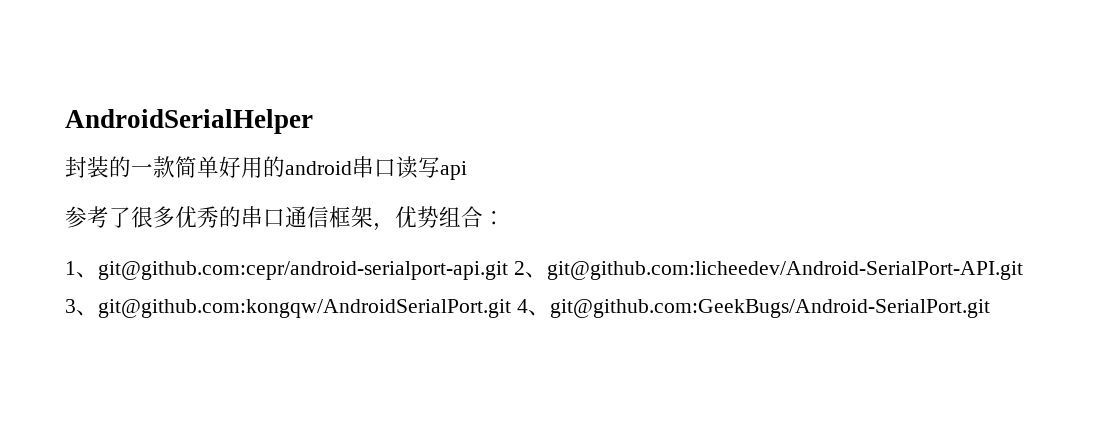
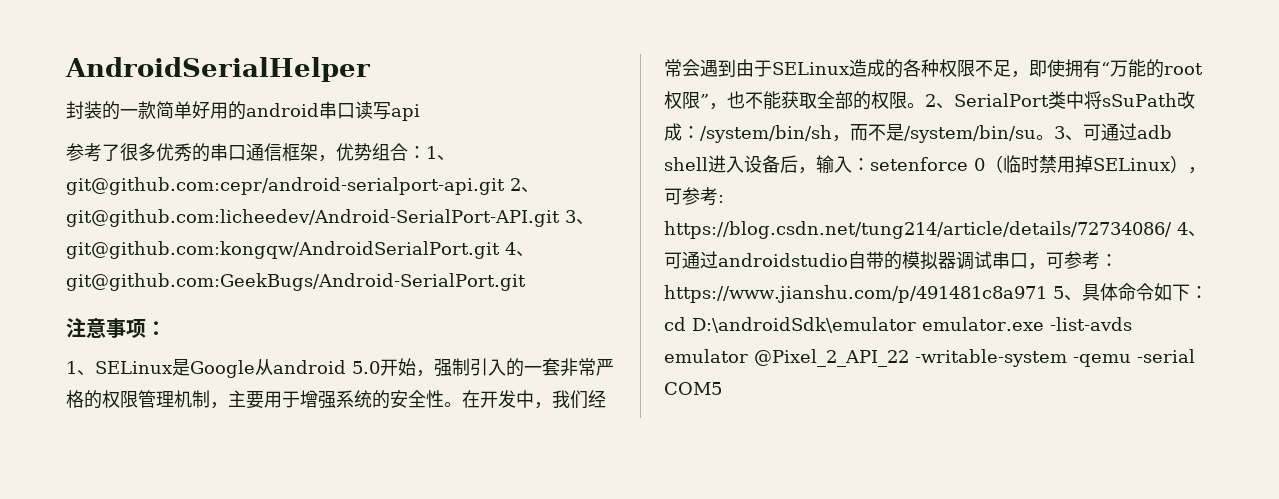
- 参考了很多优秀的串口通信框架，优势组合：
- 1、git@github.com:cepr/android-serialport-api.git 2、git@github.com:licheedev/Android-SerialPort-API.git 3、git@github.com:kongqw/AndroidSerialPort.git 4、git@github.com:GeekBugs/Android-SerialPort.git
+ 参考了很多优秀的串口通信框架，优势组合：1、git@github.com:cepr/android-serialport-api.git 2、git@github.com:licheedev/Android-SerialPort-API.git 3、git@github.com:kongqw/AndroidSerialPort.git 4、git@github.com:GeekBugs/Android-SerialPort.git
+ 注意事项：
+ 1、SELinux是Google从android 5.0开始，强制引入的一套非常严格的权限管理机制，主要用于增强系统的安全性。在开发中，我们经常会遇到由于SELinux造成的各种权限不足，即使拥有“万能的root权限”，也不能获取全部的权限。2、SerialPort类中将sSuPath改成：/system/bin/sh，而不是/system/bin/su。3、可通过adb shell进入设备后，输入：setenforce 0（临时禁用掉SELinux），可参考: https://blog.csdn.net/tung214/article/details/72734086/ 4、可通过androidstudio自带的模拟器调试串口，可参考：https://www.jianshu.com/p/491481c8a971 5、具体命令如下：cd D:\androidSdk\emulator emulator.exe -list-avds emulator @Pixel_2_API_22 -writable-system -qemu -serial COM5

